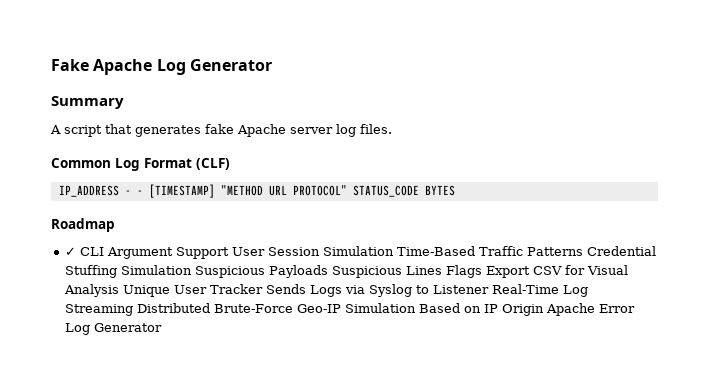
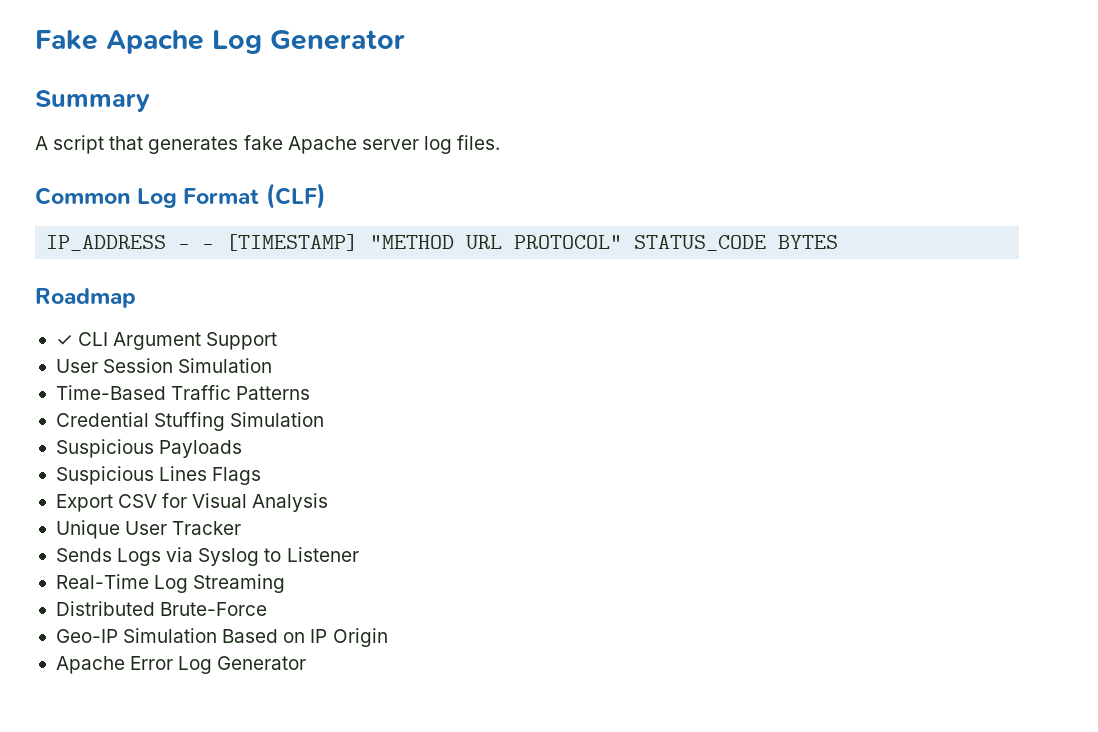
- ✓ CLI Argument Support User Session Simulation Time-Based Traffic Patterns Credential Stuffing Simulation Suspicious Payloads Suspicious Lines Flags Export CSV for Visual Analysis Unique User Tracker Sends Logs via Syslog to Listener Real-Time Log Streaming Distributed Brute-Force Geo-IP Simulation Based on IP Origin Apache Error Log Generator
+ ✓ CLI Argument Support
+ User Session Simulation
+ Time-Based Traffic Patterns
+ Credential Stuffing Simulation
+ Suspicious Payloads
+ Suspicious Lines Flags
+ Export CSV for Visual Analysis
+ Unique User Tracker
+ Sends Logs via Syslog to Listener
+ Real-Time Log Streaming
+ Distributed Brute-Force
+ Geo-IP Simulation Based on IP Origin
+ Apache Error Log Generator

